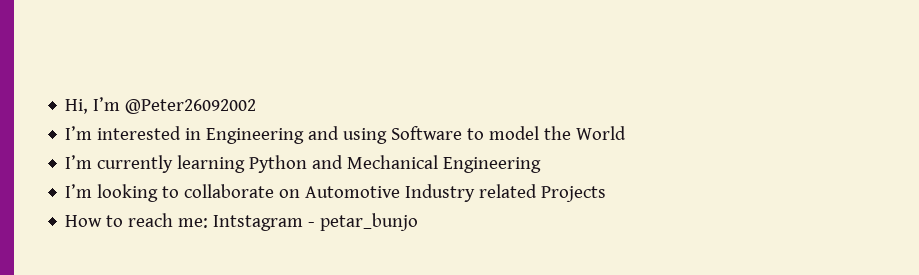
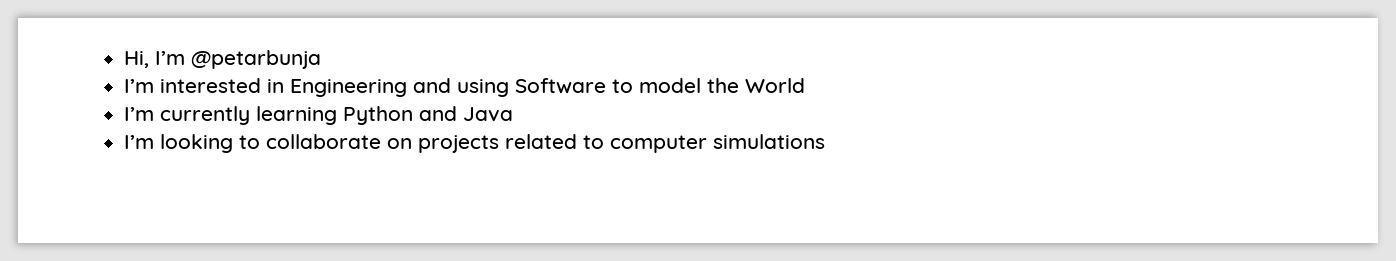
- Hi, I’m @Peter26092002
+ Hi, I’m @petarbunja
- I’m currently learning Python and Mechanical Engineering
+ I’m currently learning Python and Java
- I’m looking to collaborate on Automotive Industry related Projects
- How to reach me: Intstagram - petar_bunjo
+ I’m looking to collaborate on projects related to computer simulations

